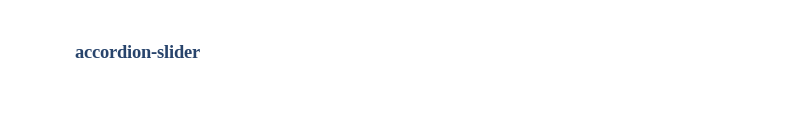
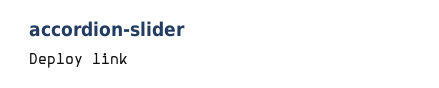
+ Deploy link

